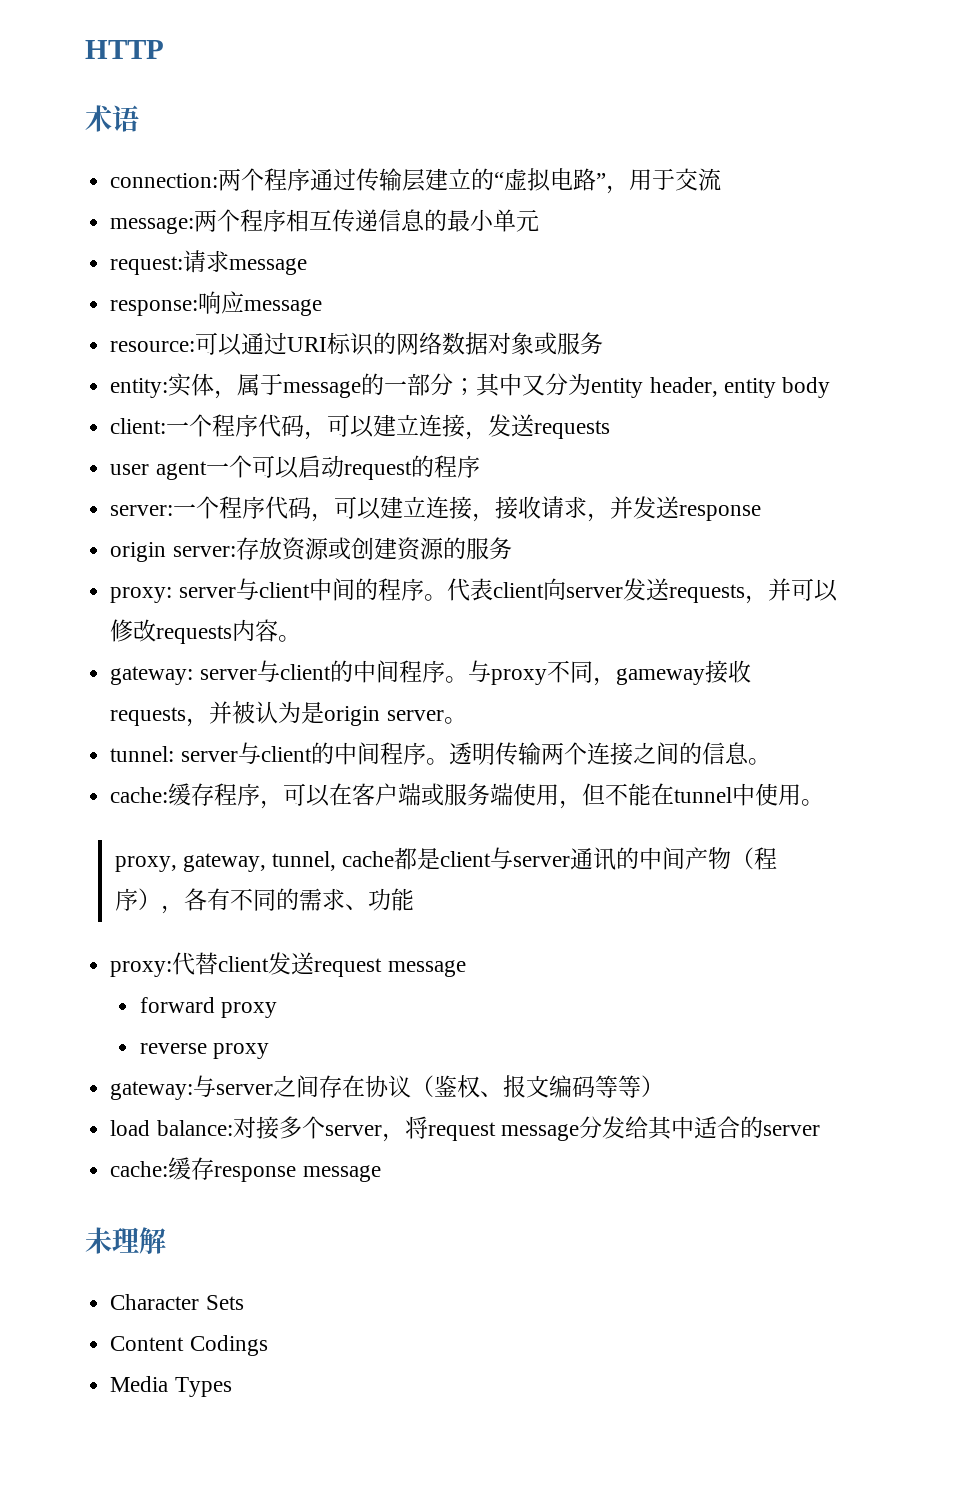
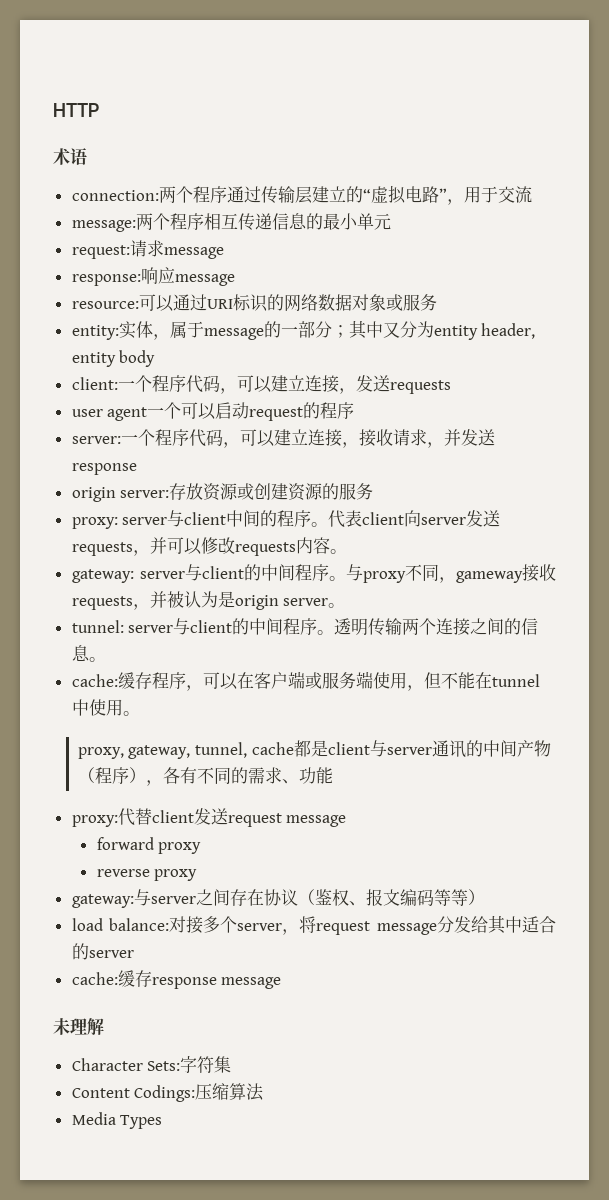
- Character Sets
+ Character Sets:字符集
- Content Codings
+ Content Codings:压缩算法

